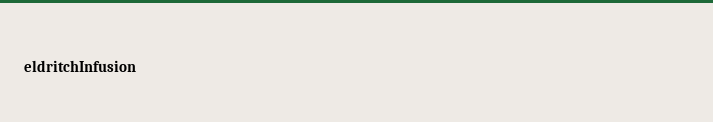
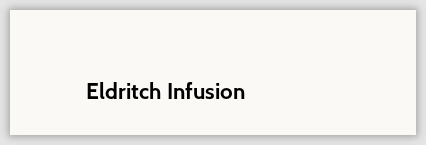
- eldritchInfusion
+ Eldritch Infusion

